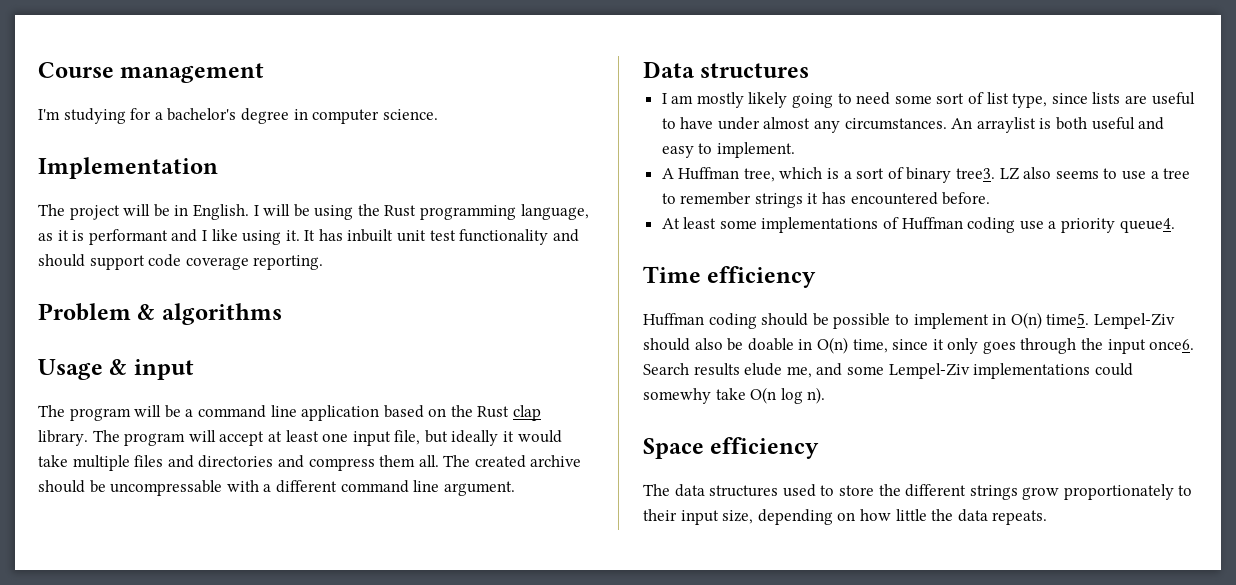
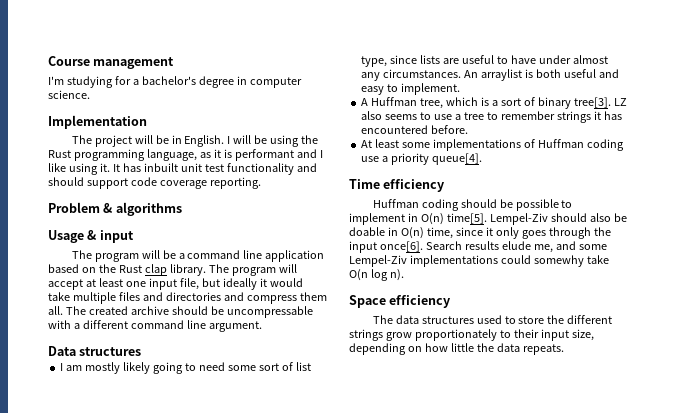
- A Huffman tree, which is a sort of binary tree3.
+ A Huffman tree, which is a sort of binary tree[3].
- At least some implementations of Huffman coding use a priority queue4.
+ At least some implementations of Huffman coding use a priority queue[4].
- Huffman coding should be possible to implement in O(n) time5.
+ Huffman coding should be possible to implement in O(n) time[5].
- Lempel-Ziv should also be doable in O(n) time, since it only goes through the input once6.
+ Lempel-Ziv should also be doable in O(n) time, since it only goes through the input once[6].

